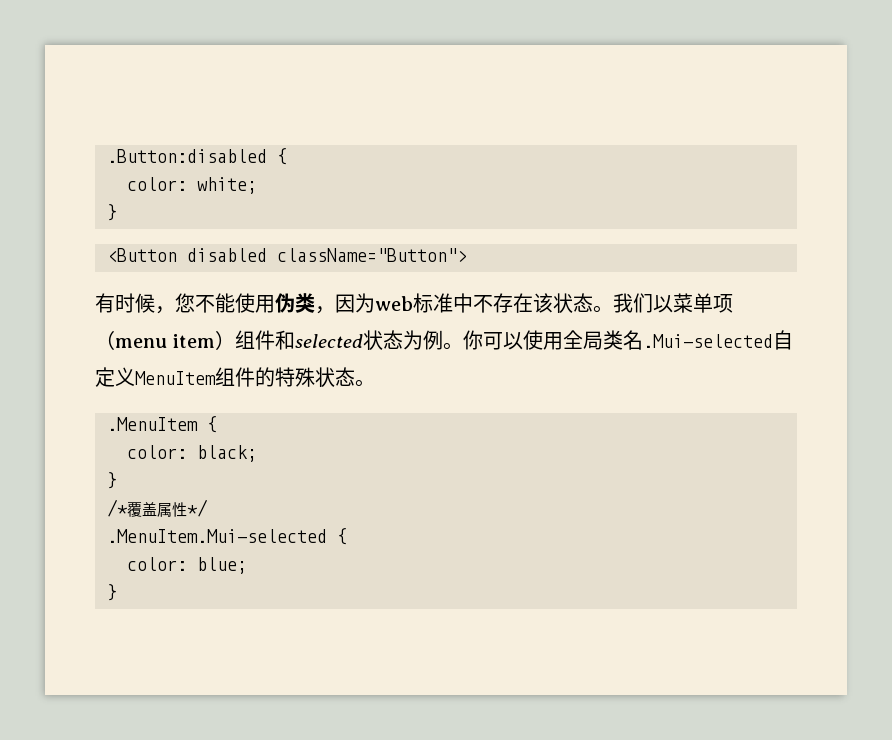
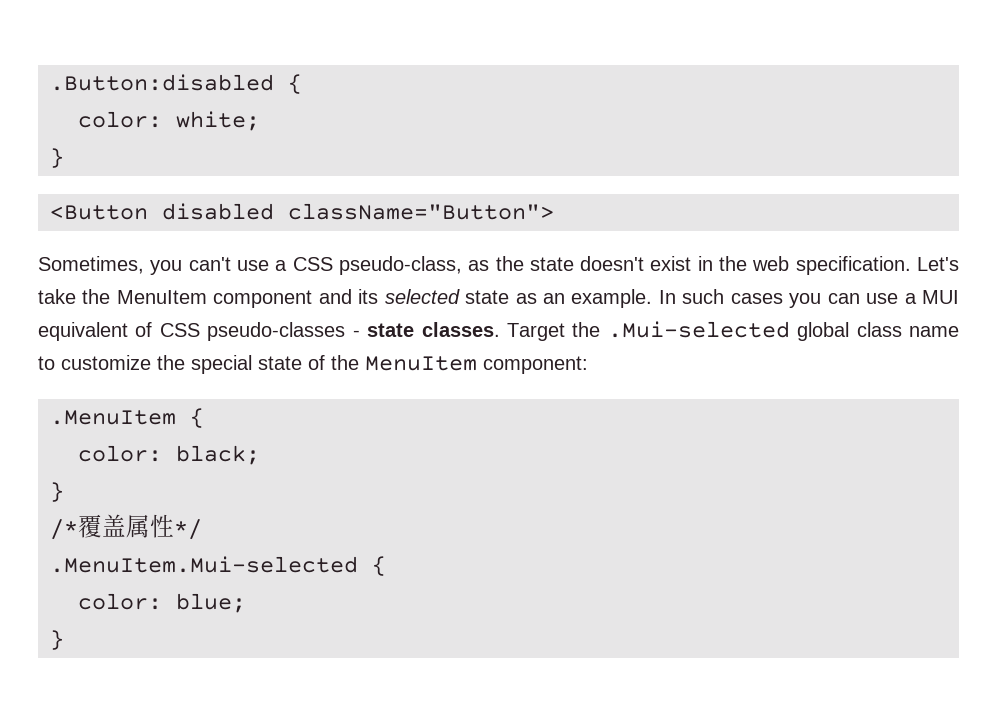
- 有时候，您不能使用伪类，因为web标准中不存在该状态。我们以菜单项（menu item）组件和selected状态为例。你可以使用全局类名.Mui-selected自定义MenuItem组件的特殊状态。
+ Sometimes, you can't use a CSS pseudo-class, as the state doesn't exist in the web specification. Let's take the MenuItem component and its selected state as an example. In such cases you can use a MUI equivalent of CSS pseudo-classes - state classes. Target the .Mui-selected global class name to customize the special state of the MenuItem component:

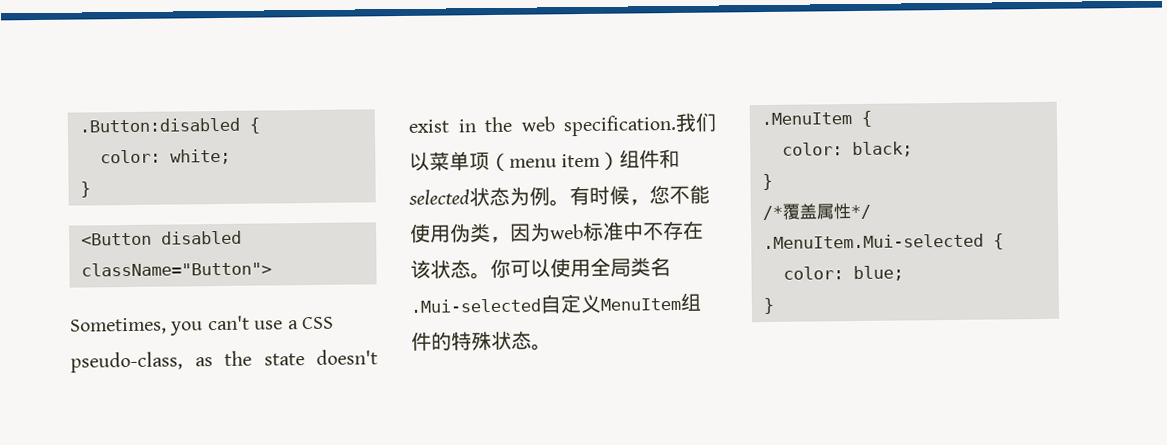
- Let's take the MenuItem component and its selected state as an example. In such cases you can use a MUI equivalent of CSS pseudo-classes - state classes. Target the .Mui-selected global class name to customize the special state of the MenuItem component:
+ 我们以菜单项（menu item）组件和selected状态为例。有时候，您不能使用伪类，因为web标准中不存在该状态。你可以使用全局类名.Mui-selected自定义MenuItem组件的特殊状态。

